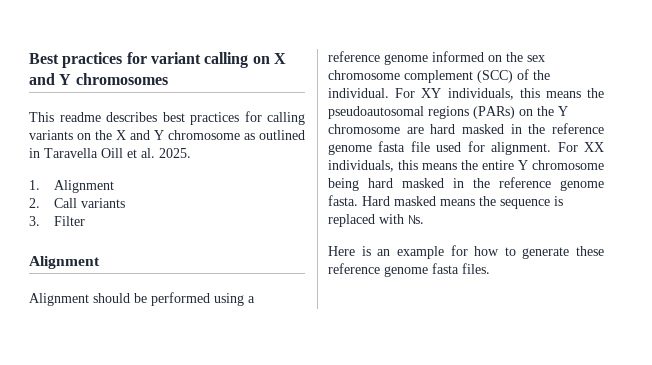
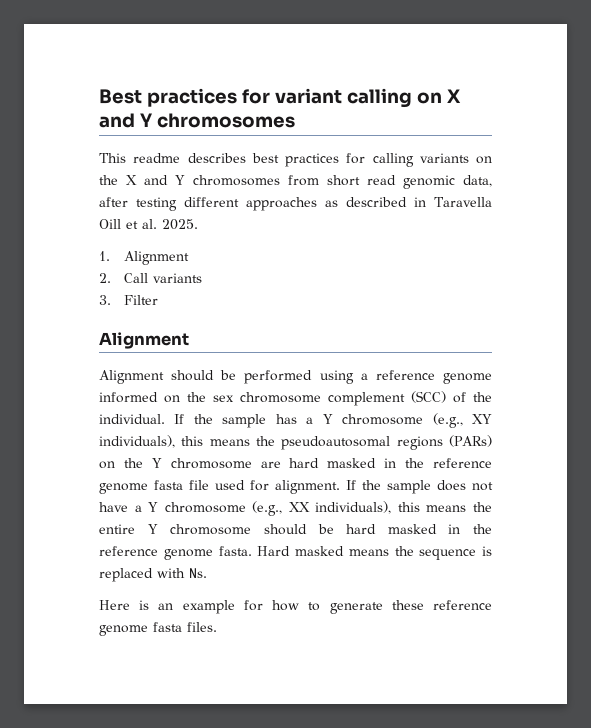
- This readme describes best practices for calling variants on the X and Y chromosome as outlined in Taravella Oill et al. 2025.
+ This readme describes best practices for calling variants on the X and Y chromosomes from short read genomic data, after testing different approaches as described in Taravella Oill et al. 2025.
- For XY individuals, this means the pseudoautosomal regions (PARs) on the Y chromosome are hard masked in the reference genome fasta file used for alignment.
+ If the sample has a Y chromosome (e.g., XY individuals), this means the pseudoautosomal regions (PARs) on the Y chromosome are hard masked in the reference genome fasta file used for alignment.
- For XX individuals, this means the entire Y chromosome being hard masked in the reference genome fasta.
+ If the sample does not have a Y chromosome (e.g., XX individuals), this means the entire Y chromosome should be hard masked in the reference genome fasta.

